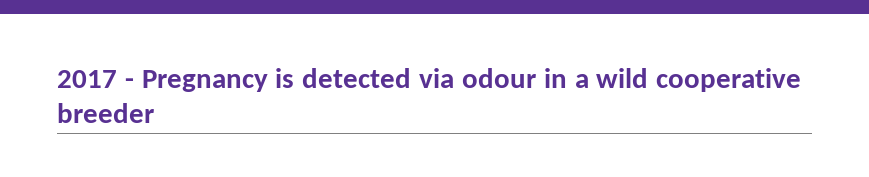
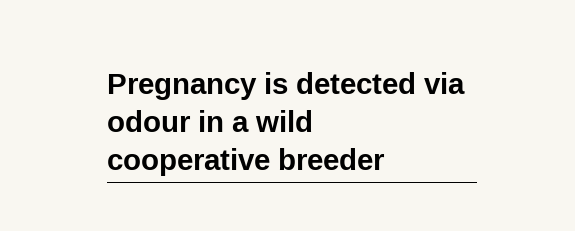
- 2017 - Pregnancy is detected via odour in a wild cooperative breeder
+ Pregnancy is detected via odour in a wild cooperative breeder

